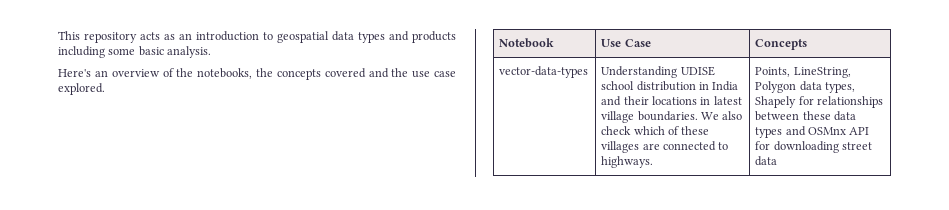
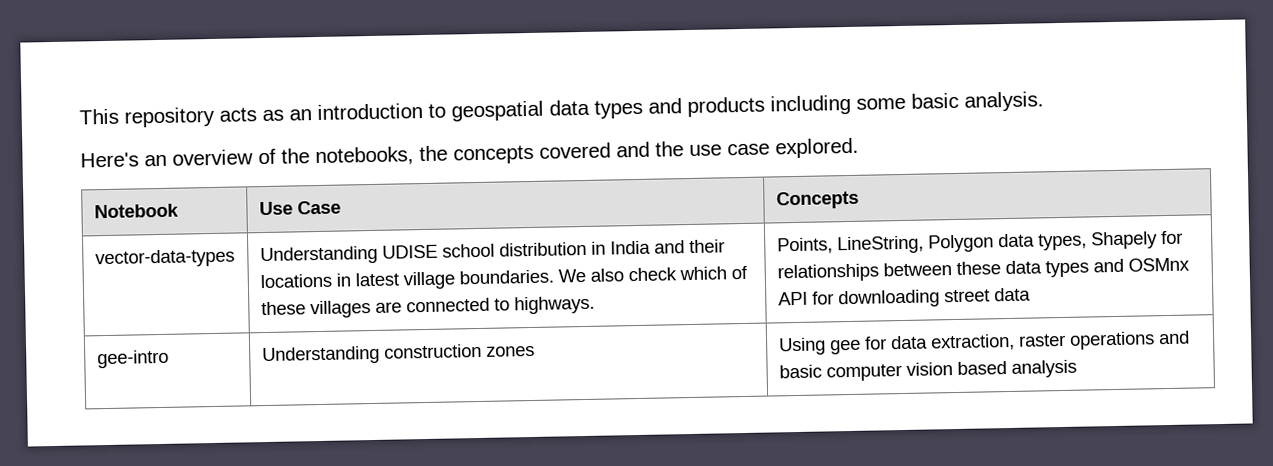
+ gee-intro | Understanding construction zones | Using gee for data extraction, raster operations and basic computer vision based analysis

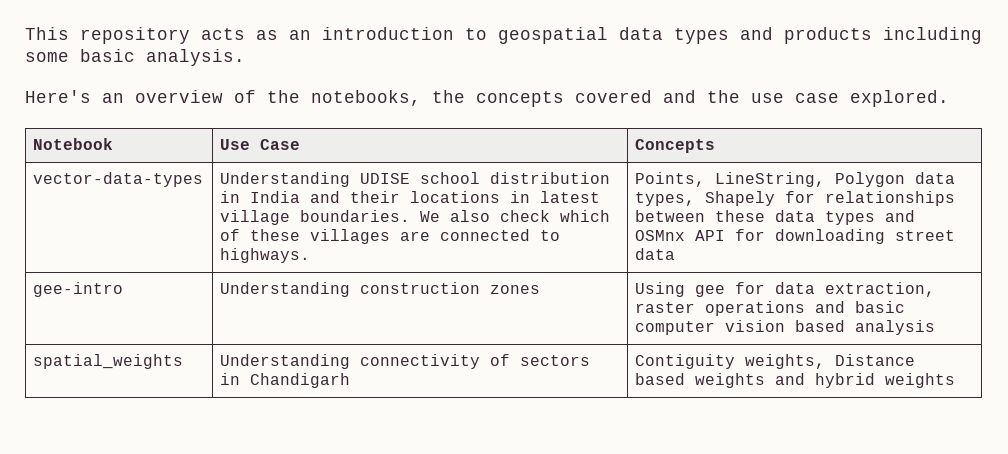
+ spatial_weights | Understanding connectivity of sectors in Chandigarh | Contiguity weights, Distance based weights and hybrid weights

